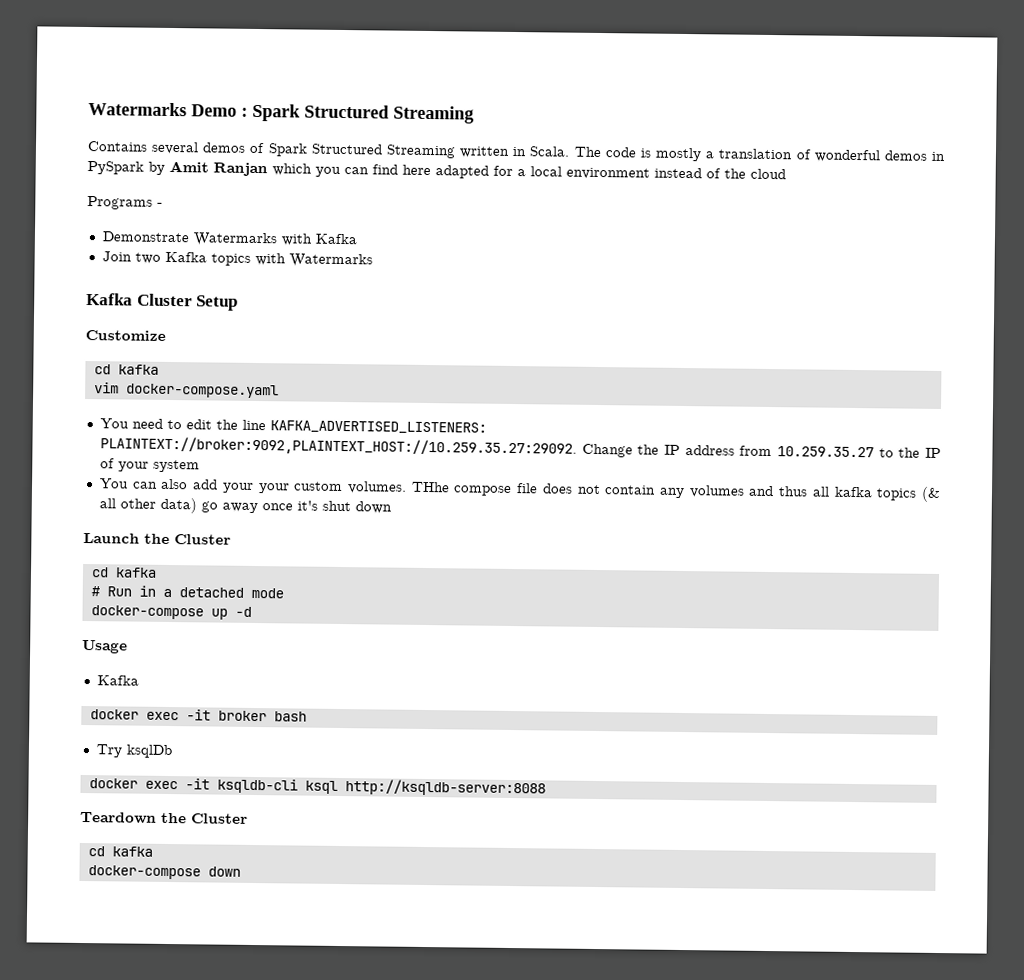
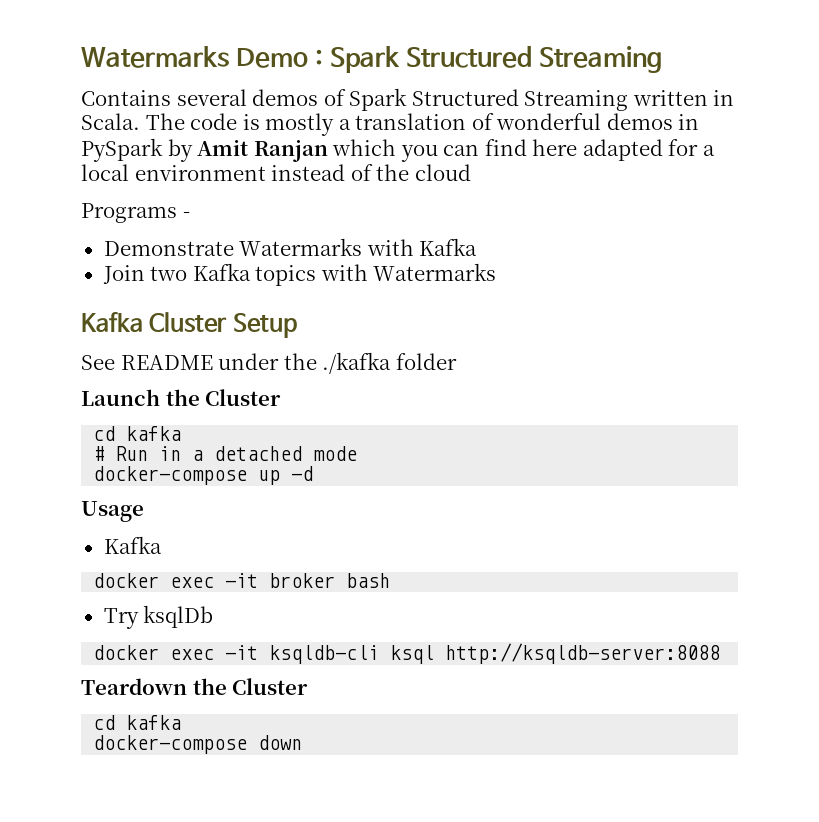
- Customize
- cd kafka
- vim docker-compose.yaml
- You need to edit the line KAFKA_ADVERTISED_LISTENERS: PLAINTEXT://broker:9092,PLAINTEXT_HOST://10.259.35.27:29092. Change the IP address from 10.259.35.27 to the IP of your system
- You can also add your your custom volumes. THhe compose file does not contain any volumes and thus all kafka topics (& all other data) go away once it's shut down
+ See README under the ./kafka folder

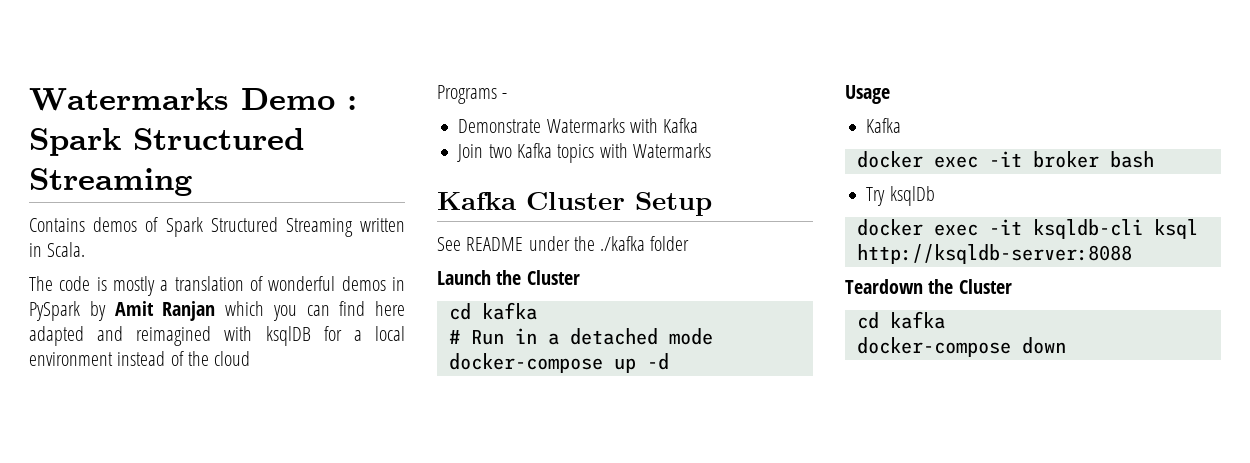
- Contains several demos of Spark Structured Streaming written in Scala. The code is mostly a translation of wonderful demos in PySpark by Amit Ranjan which you can find here adapted for a local environment instead of the cloud
+ Contains demos of Spark Structured Streaming written in Scala.
+ The code is mostly a translation of wonderful demos in PySpark by Amit Ranjan which you can find here adapted and reimagined with ksqlDB for a local environment instead of the cloud

